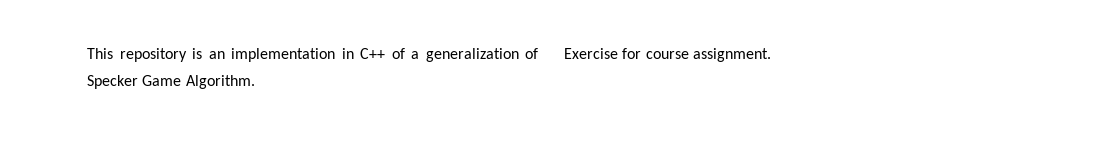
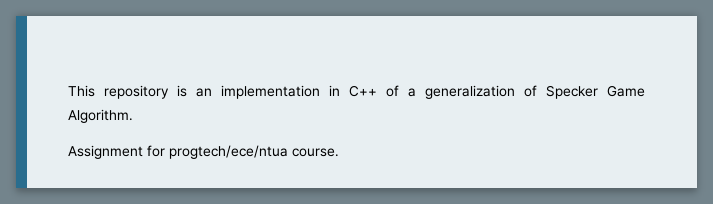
- Exercise for course assignment.
+ Assignment for progtech/ece/ntua course.

